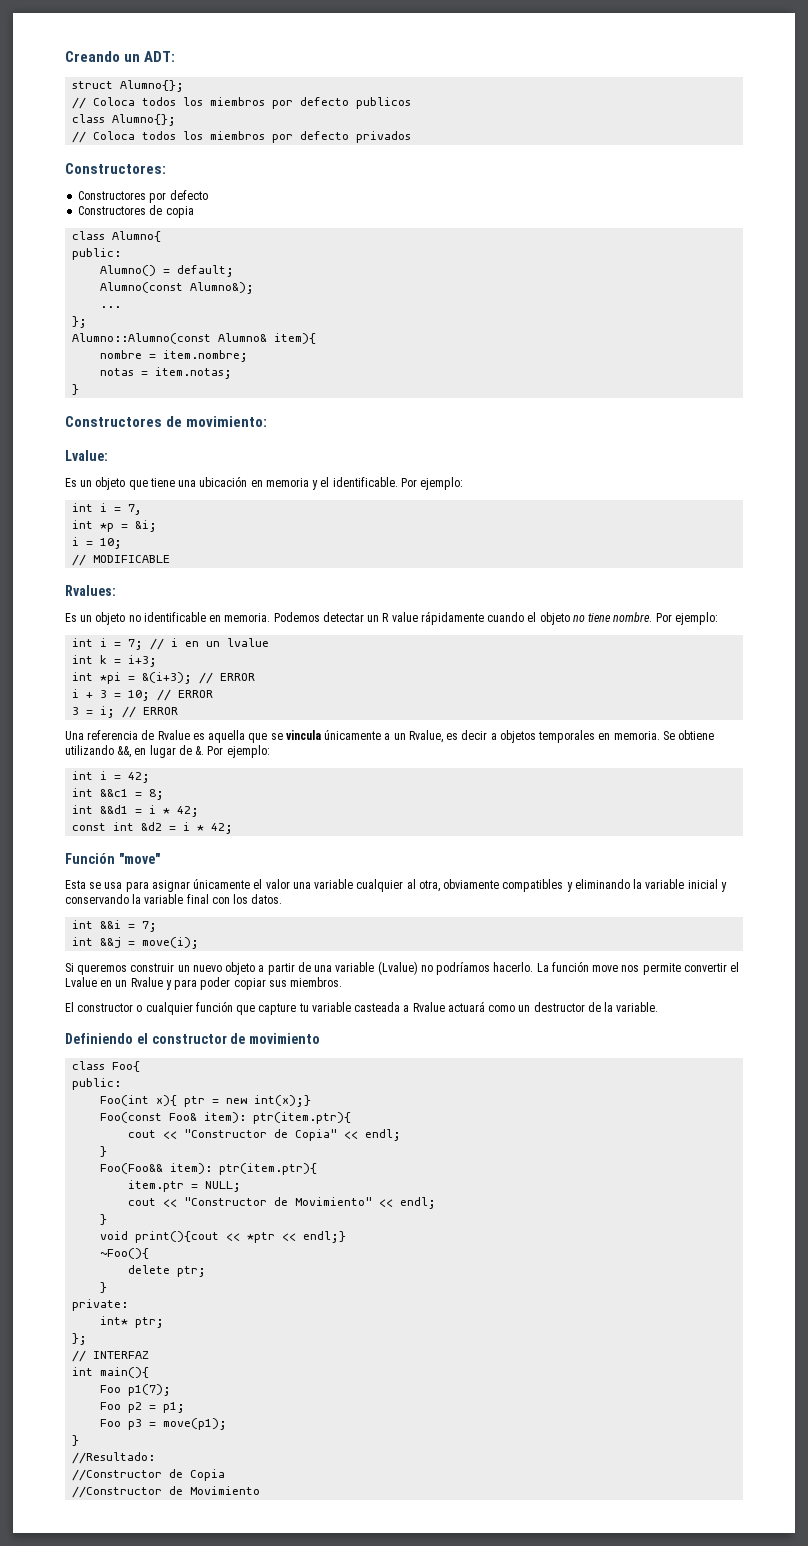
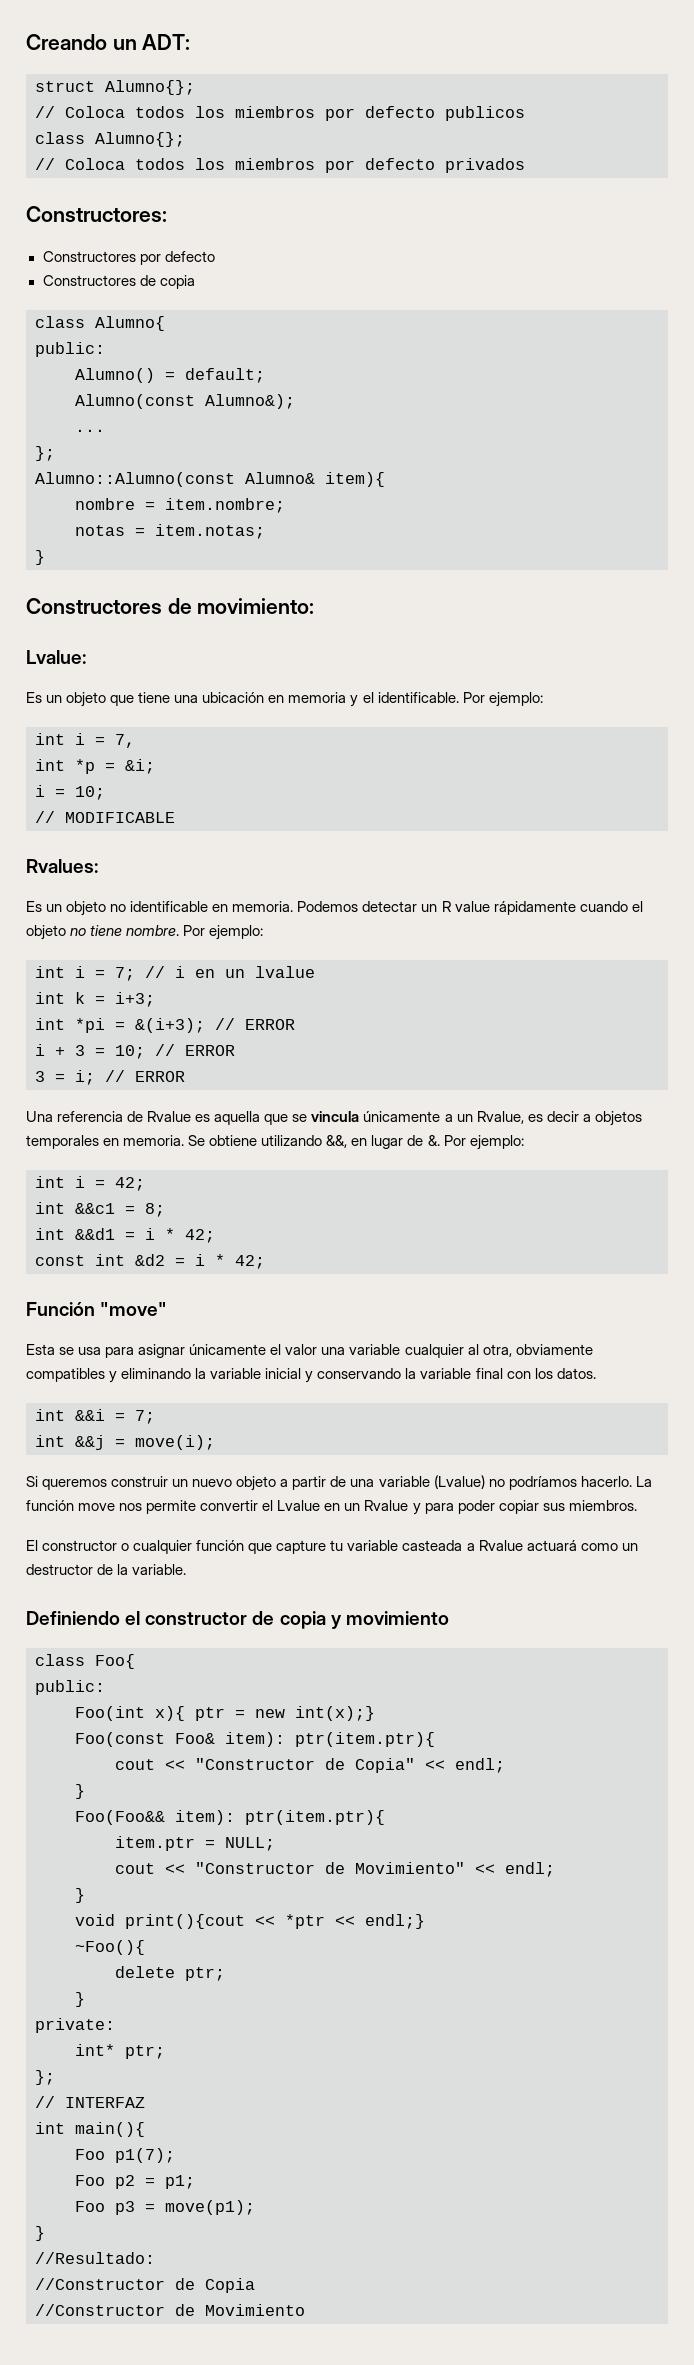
- Definiendo el constructor de movimiento
+ Definiendo el constructor de copia y movimiento

